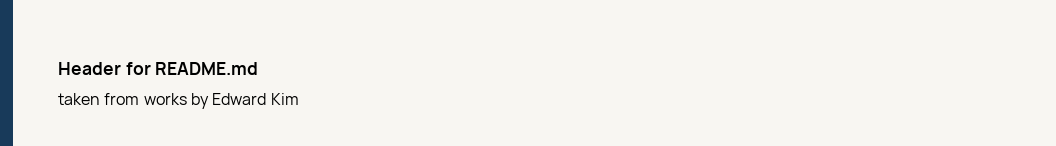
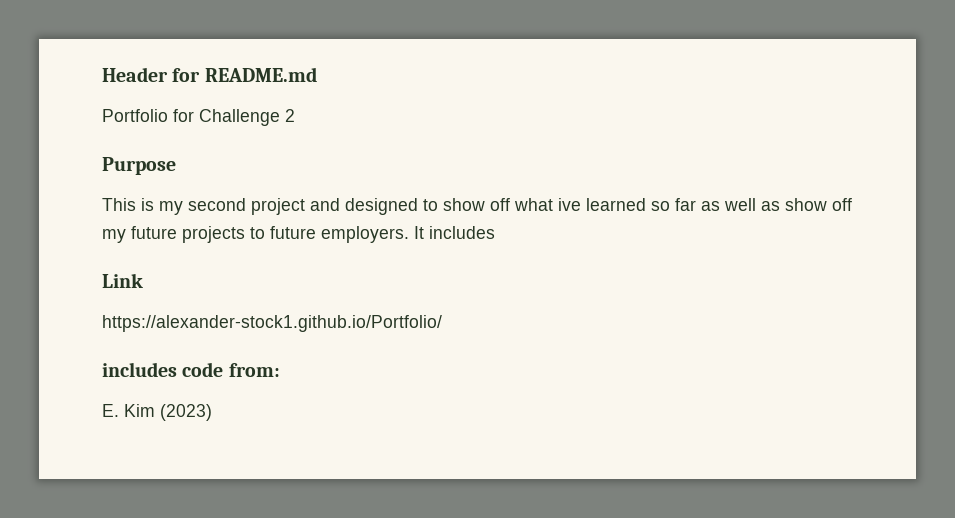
- taken from works by Edward Kim
+ Portfolio for Challenge 2
+ Purpose
+ This is my second project and designed to show off what ive learned so far as well as show off my future projects to future employers. It includes
+ Link
+ https://alexander-stock1.github.io/Portfolio/
+ includes code from:
+ E. Kim (2023)

